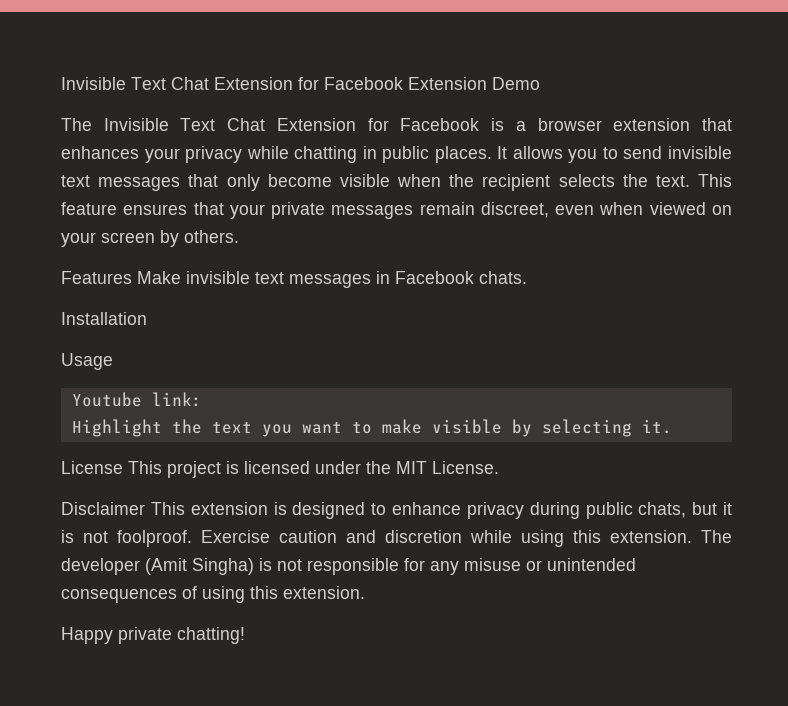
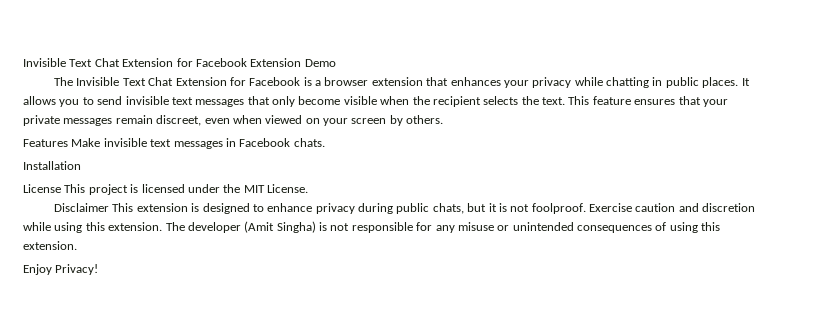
- Usage
- Youtube link:
- Highlight the text you want to make visible by selecting it.
- Happy private chatting!
+ Enjoy Privacy!

